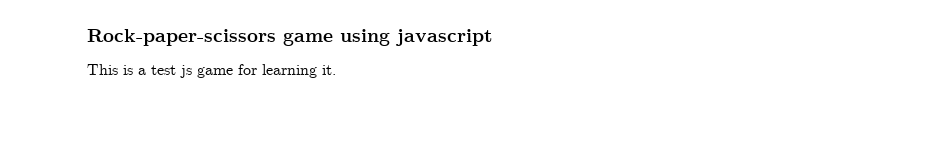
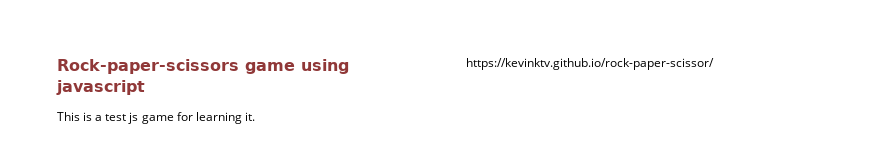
- This is a test js game for learning it.
+ This is a test js game for learning it. https://kevinktv.github.io/rock-paper-scissor/

